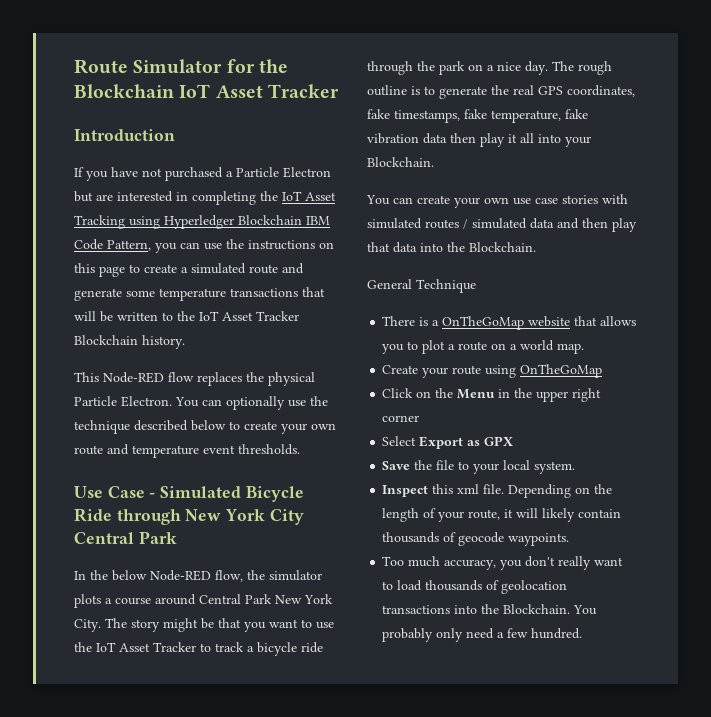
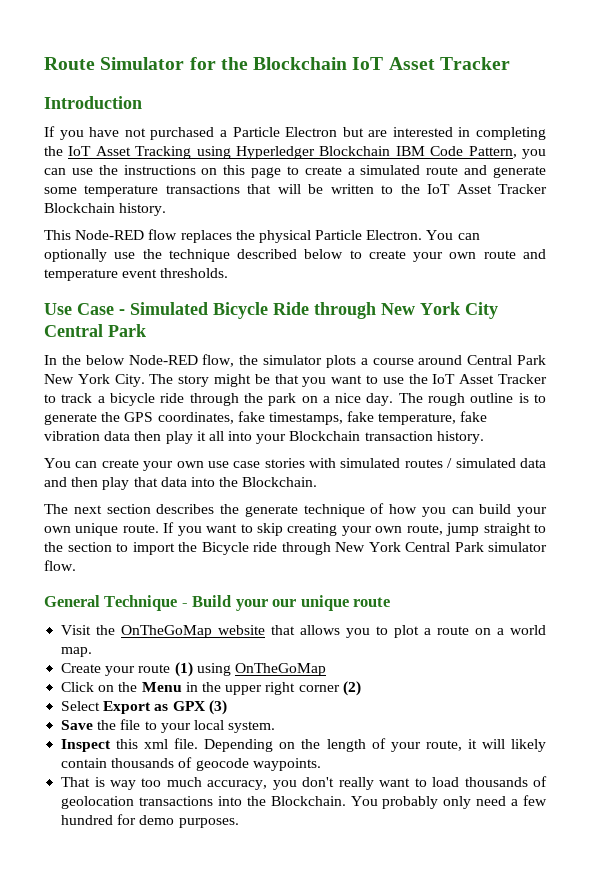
- The rough outline is to generate the real GPS coordinates, fake timestamps, fake temperature, fake vibration data then play it all into your Blockchain.
+ The rough outline is to generate the GPS coordinates, fake timestamps, fake temperature, fake vibration data then play it all into your Blockchain transaction history.
- General Technique
- There is a OnTheGoMap website that allows you to plot a route on a world map.
+ The next section describes the generate technique of how you can build your own unique route. If you want to skip creating your own route, jump straight to the section to import the Bicycle ride through New York Central Park simulator flow.
+ General Technique - Build your our unique route
+ Visit the OnTheGoMap website that allows you to plot a route on a world map.
- Create your route using OnTheGoMap
+ Create your route (1) using OnTheGoMap
- Click on the Menu in the upper right corner
+ Click on the Menu in the upper right corner (2)
- Select Export as GPX
+ Select Export as GPX (3)
- Too much accuracy, you don't really want to load thousands of geolocation transactions into the Blockchain.
+ That is way too much accuracy, you don't really want to load thousands of geolocation transactions into the Blockchain.
- You probably only need a few hundred.
+ You probably only need a few hundred for demo purposes.

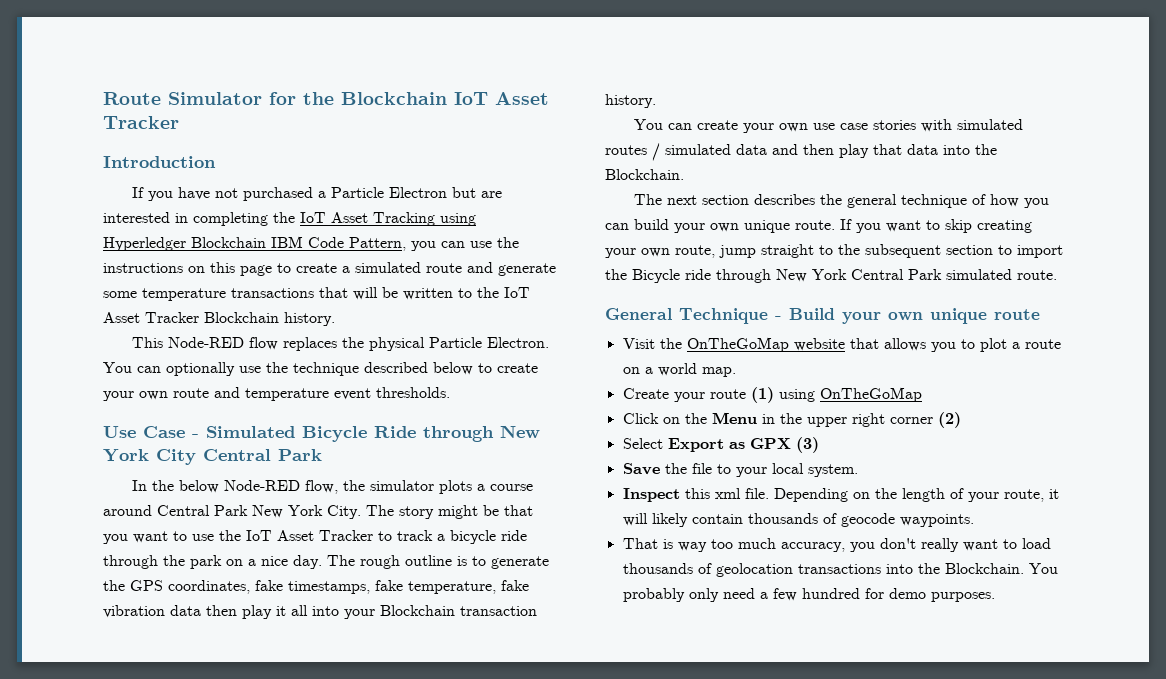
- The next section describes the generate technique of how you can build your own unique route.
+ The next section describes the general technique of how you can build your own unique route.
- If you want to skip creating your own route, jump straight to the section to import the Bicycle ride through New York Central Park simulator flow.
+ If you want to skip creating your own route, jump straight to the subsequent section to import the Bicycle ride through New York Central Park simulated route.
- General Technique - Build your our unique route
+ General Technique - Build your own unique route

